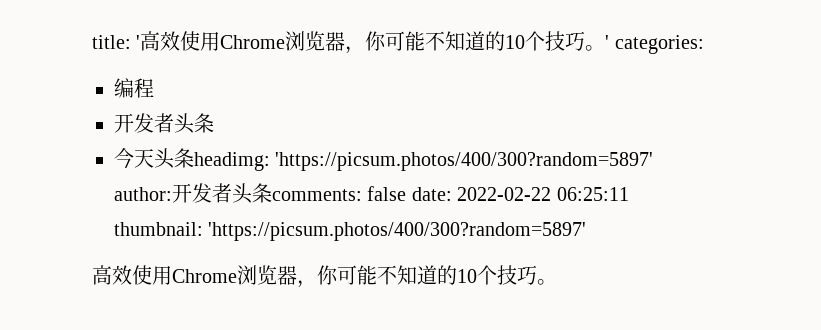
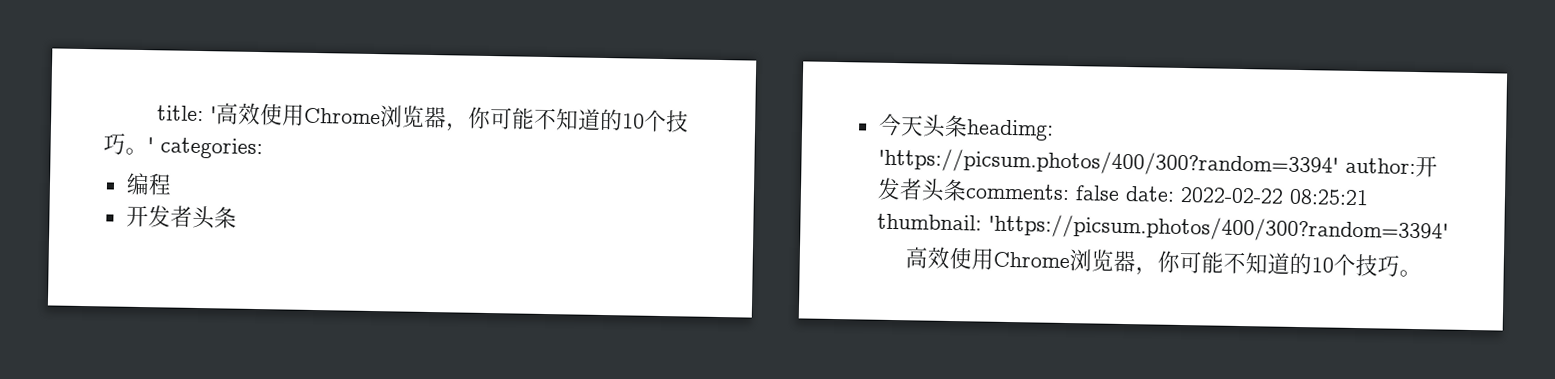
- 今天头条headimg: 'https://picsum.photos/400/300?random=5897' author:开发者头条comments: false date: 2022-02-22 06:25:11 thumbnail: 'https://picsum.photos/400/300?random=5897'
+ 今天头条headimg: 'https://picsum.photos/400/300?random=3394' author:开发者头条comments: false date: 2022-02-22 08:25:21 thumbnail: 'https://picsum.photos/400/300?random=3394'

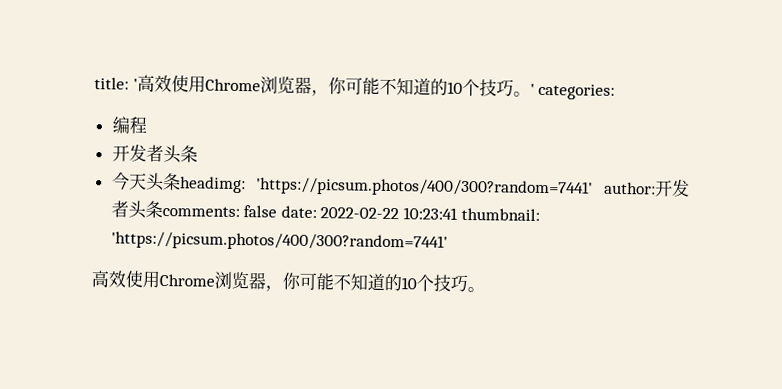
- 今天头条headimg: 'https://picsum.photos/400/300?random=3394' author:开发者头条comments: false date: 2022-02-22 08:25:21 thumbnail: 'https://picsum.photos/400/300?random=3394'
+ 今天头条headimg: 'https://picsum.photos/400/300?random=7441' author:开发者头条comments: false date: 2022-02-22 10:23:41 thumbnail: 'https://picsum.photos/400/300?random=7441'

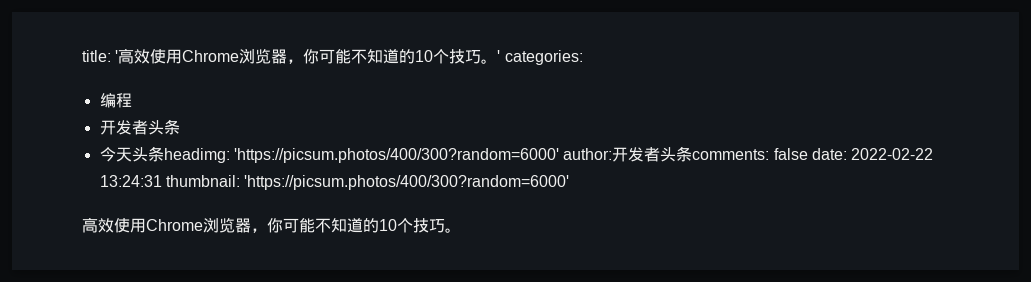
- 今天头条headimg: 'https://picsum.photos/400/300?random=7441' author:开发者头条comments: false date: 2022-02-22 10:23:41 thumbnail: 'https://picsum.photos/400/300?random=7441'
+ 今天头条headimg: 'https://picsum.photos/400/300?random=6000' author:开发者头条comments: false date: 2022-02-22 13:24:31 thumbnail: 'https://picsum.photos/400/300?random=6000'

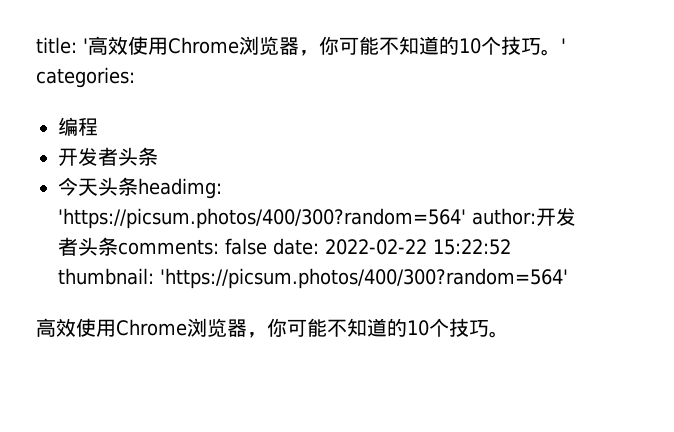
- 今天头条headimg: 'https://picsum.photos/400/300?random=6000' author:开发者头条comments: false date: 2022-02-22 13:24:31 thumbnail: 'https://picsum.photos/400/300?random=6000'
+ 今天头条headimg: 'https://picsum.photos/400/300?random=564' author:开发者头条comments: false date: 2022-02-22 15:22:52 thumbnail: 'https://picsum.photos/400/300?random=564'

